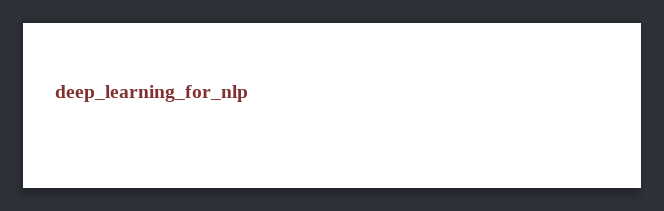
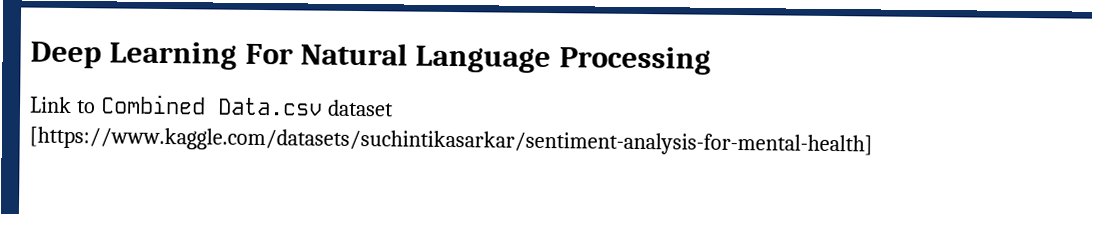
- deep_learning_for_nlp
+ Deep Learning For Natural Language Processing
+ Link to Combined Data.csv dataset [https://www.kaggle.com/datasets/suchintikasarkar/sentiment-analysis-for-mental-health]

